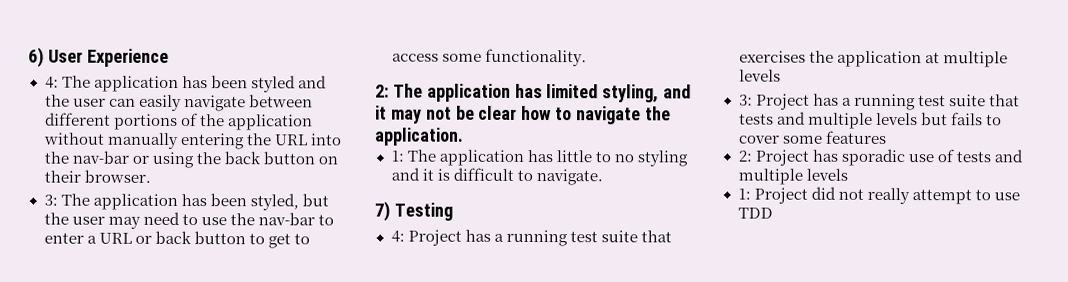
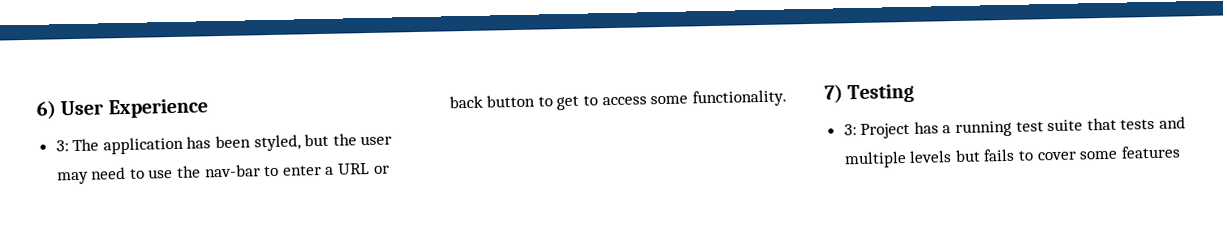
- 4: The application has been styled and the user can easily navigate between different portions of the application without manually entering the URL into the nav-bar or using the back button on their browser.
- 2: The application has limited styling, and it may not be clear how to navigate the application.
- 1: The application has little to no styling and it is difficult to navigate.
  7) Testing
- 4: Project has a running test suite that exercises the application at multiple levels
- 2: Project has sporadic use of tests and multiple levels
- 1: Project did not really attempt to use TDD

